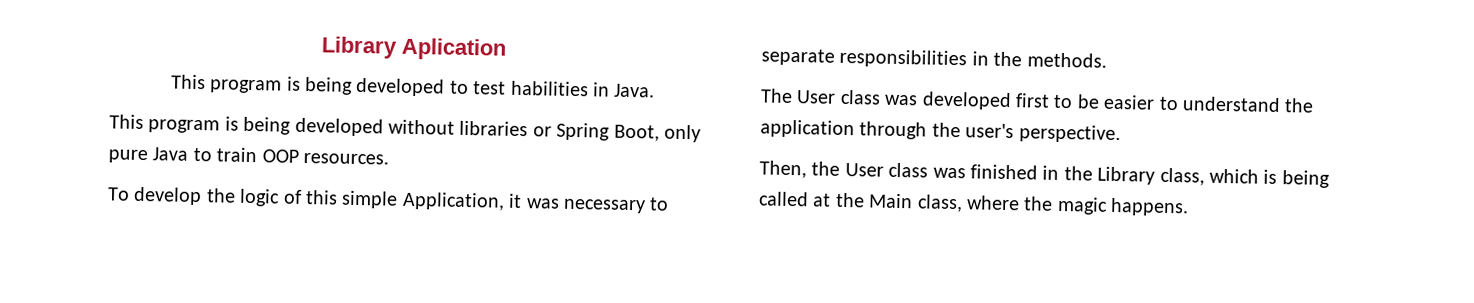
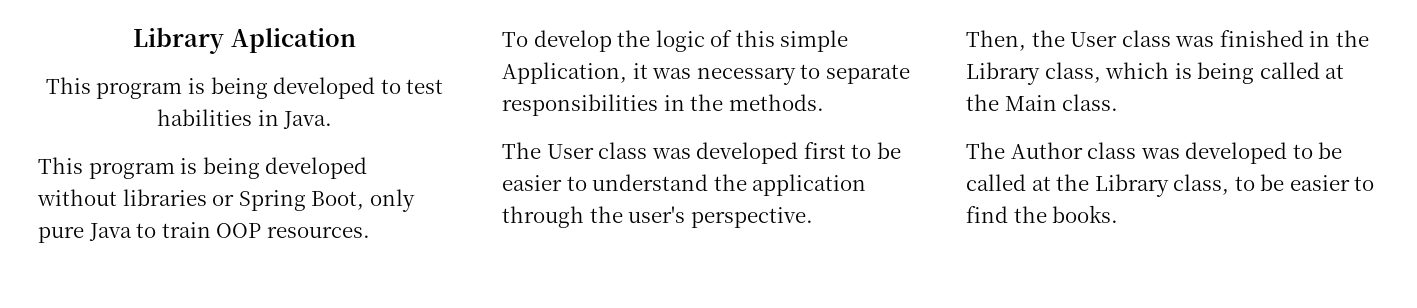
- Then, the User class was finished in the Library class, which is being called at the Main class, where the magic happens.
+ Then, the User class was finished in the Library class, which is being called at the Main class.
+ The Author class was developed to be called at the Library class, to be easier to find the books.

